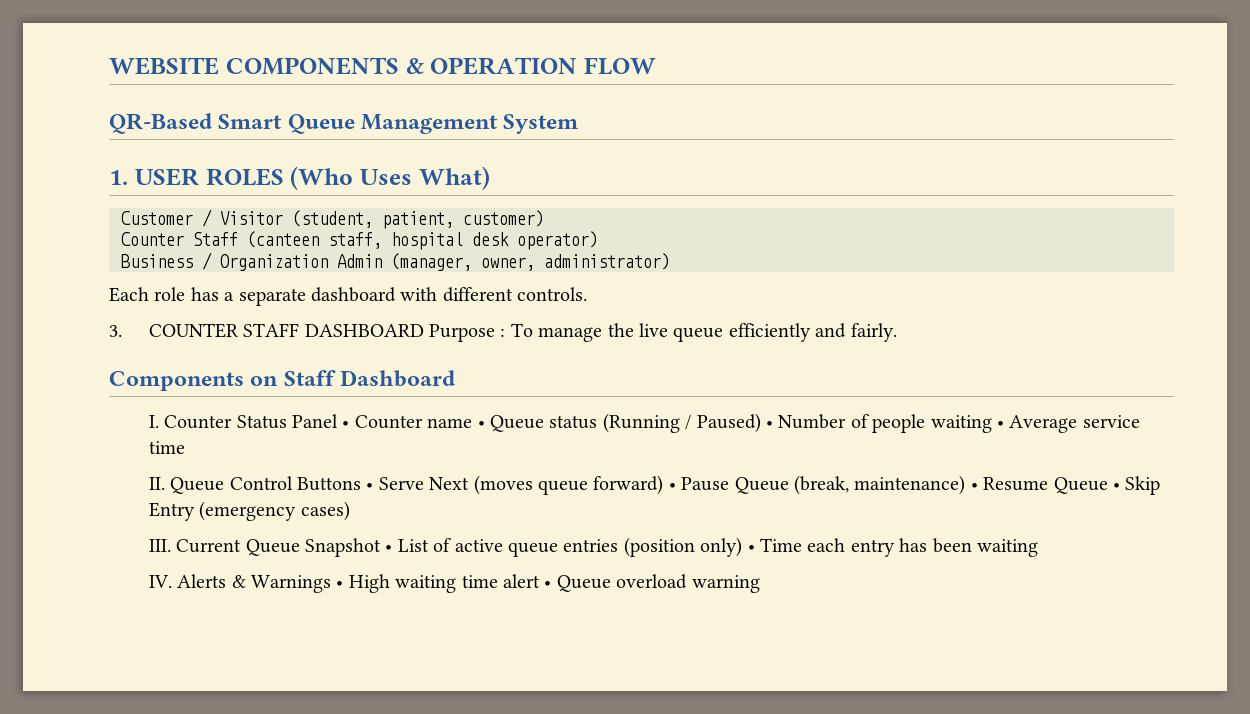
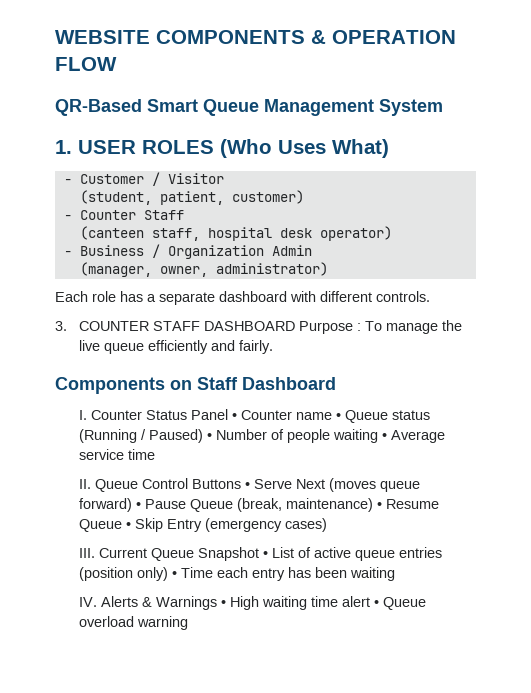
- Customer / Visitor (student, patient, customer)
+ - Customer / Visitor
+ (student, patient, customer)
- Counter Staff (canteen staff, hospital desk operator)
+ - Counter Staff
+ (canteen staff, hospital desk operator)
- Business / Organization Admin (manager, owner, administrator)
+ - Business / Organization Admin
+ (manager, owner, administrator)

